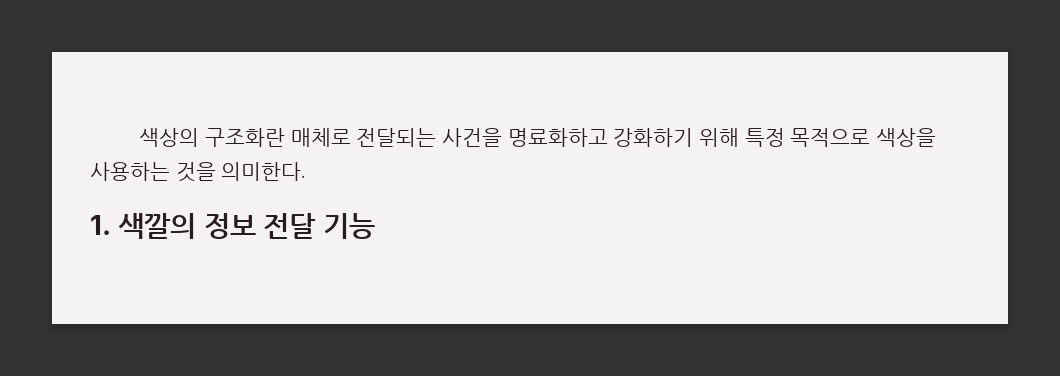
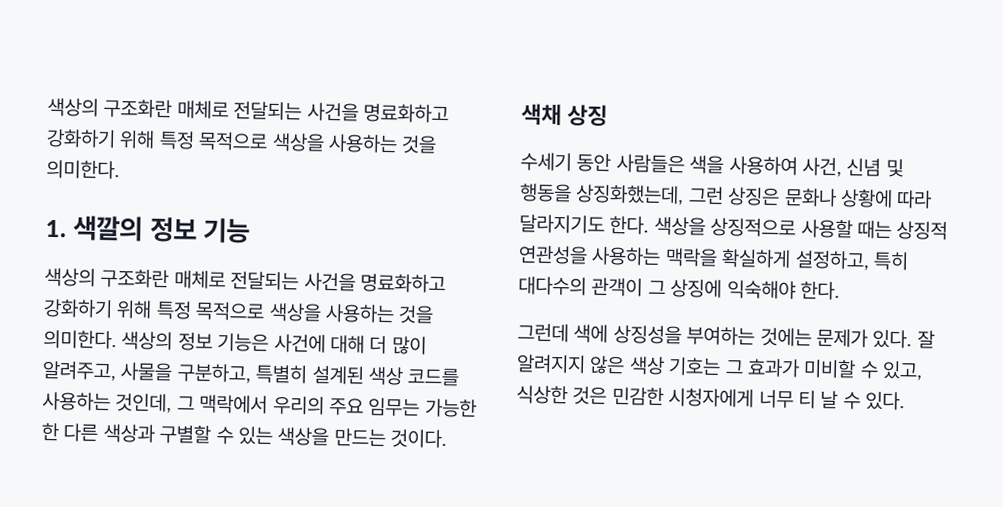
- 1. 색깔의 정보 전달 기능
+ 1. 색깔의 정보 기능
+ 색상의 구조화란 매체로 전달되는 사건을 명료화하고 강화하기 위해 특정 목적으로 색상을 사용하는 것을 의미한다. 색상의 정보 기능은 사건에 대해 더 많이 알려주고, 사물을 구분하고, 특별히 설계된 색상 코드를 사용하는 것인데, 그 맥락에서 우리의 주요 임무는 가능한 한 다른 색상과 구별할 수 있는 색상을 만드는 것이다.
+ 색채 상징
+ 수세기 동안 사람들은 색을 사용하여 사건, 신념 및 행동을 상징화했는데, 그런 상징은 문화나 상황에 따라 달라지기도 한다. 색상을 상징적으로 사용할 때는 상징적 연관성을 사용하는 맥락을 확실하게 설정하고, 특히 대다수의 관객이 그 상징에 익숙해야 한다.
+ 그런데 색에 상징성을 부여하는 것에는 문제가 있다. 잘 알려지지 않은 색상 기호는 그 효과가 미비할 수 있고, 식상한 것은 민감한 시청자에게 너무 티 날 수 있다.

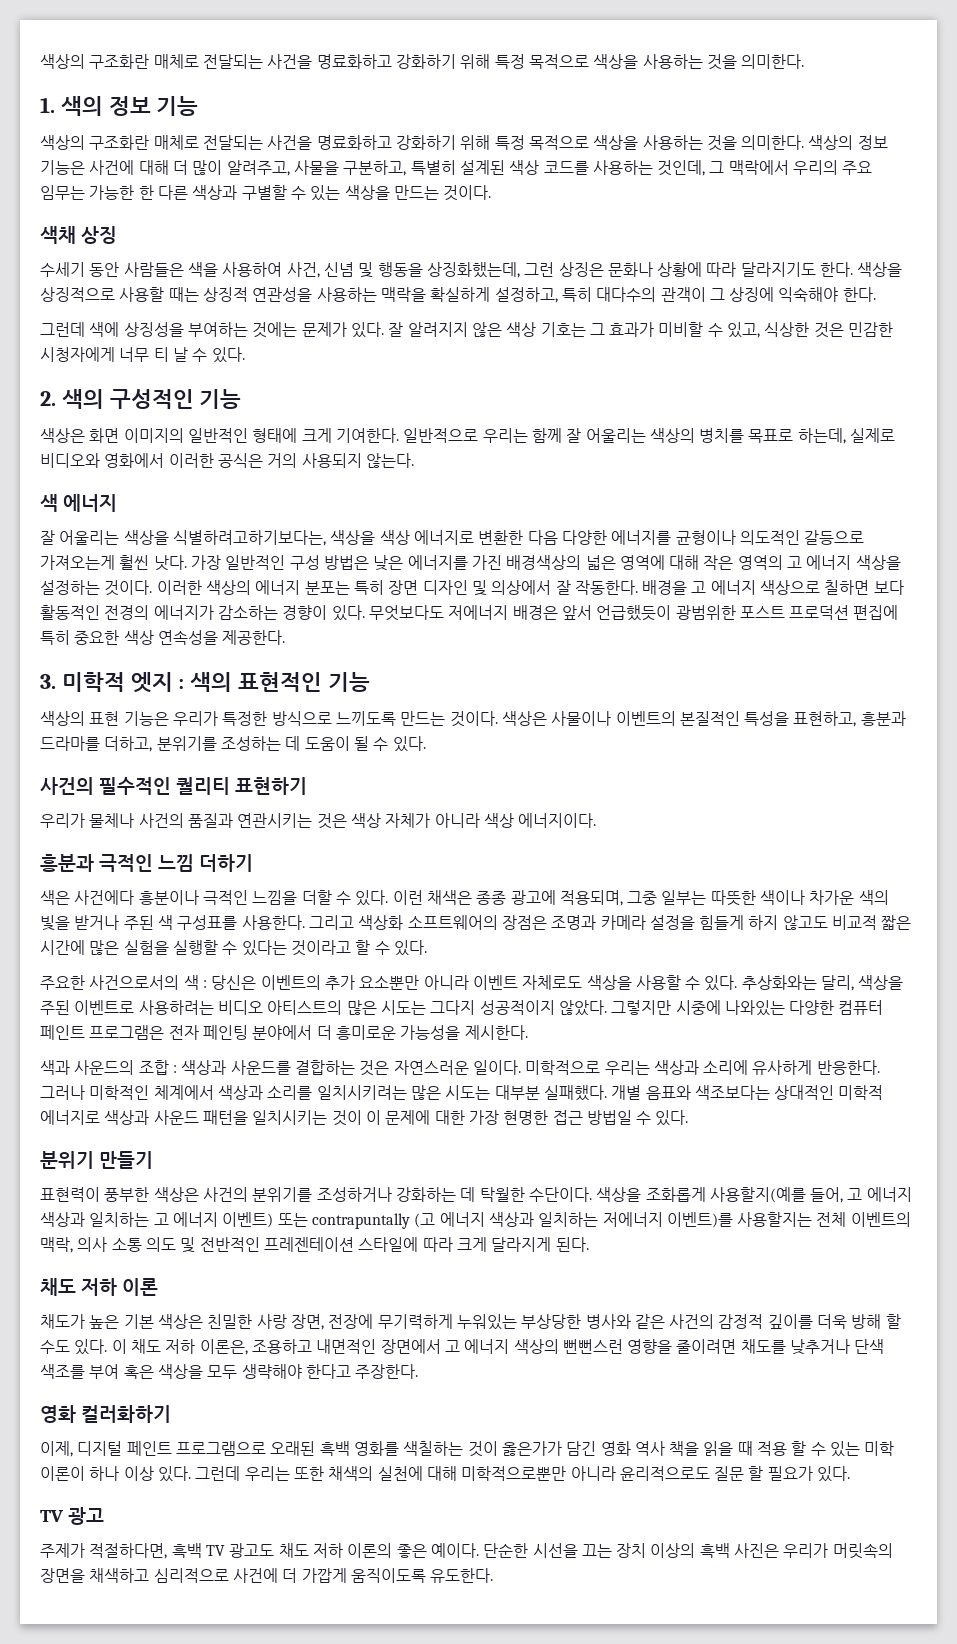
- 1. 색깔의 정보 기능
+ 1. 색의 정보 기능
+ 2. 색의 구성적인 기능
+ 색상은 화면 이미지의 일반적인 형태에 크게 기여한다. 일반적으로 우리는 함께 잘 어울리는 색상의 병치를 목표로 하는데, 실제로 비디오와 영화에서 이러한 공식은 거의 사용되지 않는다.
+ 색 에너지
+ 잘 어울리는 색상을 식별하려고하기보다는, 색상을 색상 에너지로 변환한 다음 다양한 에너지를 균형이나 의도적인 갈등으로 가져오는게 훨씬 낫다. 가장 일반적인 구성 방법은 낮은 에너지를 가진 배경색상의 넓은 영역에 대해 작은 영역의 고 에너지 색상을 설정하는 것이다. 이러한 색상의 에너지 분포는 특히 장면 디자인 및 의상에서 잘 작동한다. 배경을 고 에너지 색상으로 칠하면 보다 활동적인 전경의 에너지가 감소하는 경향이 있다. 무엇보다도 저에너지 배경은 앞서 언급했듯이 광범위한 포스트 프로덕션 편집에 특히 중요한 색상 연속성을 제공한다.
+ 3. 미학적 엣지 : 색의 표현적인 기능
+ 색상의 표현 기능은 우리가 특정한 방식으로 느끼도록 만드는 것이다. 색상은 사물이나 이벤트의 본질적인 특성을 표현하고, 흥분과 드라마를 더하고, 분위기를 조성하는 데 도움이 될 수 있다.
+ 사건의 필수적인 퀄리티 표현하기
+ 우리가 물체나 사건의 품질과 연관시키는 것은 색상 자체가 아니라 색상 에너지이다.
+ 흥분과 극적인 느낌 더하기
+ 색은 사건에다 흥분이나 극적인 느낌을 더할 수 있다. 이런 채색은 종종 광고에 적용되며, 그중 일부는 따뜻한 색이나 차가운 색의 빛을 받거나 주된 색 구성표를 사용한다. 그리고 색상화 소프트웨어의 장점은 조명과 카메라 설정을 힘들게 하지 않고도 비교적 짧은 시간에 많은 실험을 실행할 수 있다는 것이라고 할 수 있다.
+ 주요한 사건으로서의 색 : 당신은 이벤트의 추가 요소뿐만 아니라 이벤트 자체로도 색상을 사용할 수 있다. 추상화와는 달리, 색상을 주된 이벤트로 사용하려는 비디오 아티스트의 많은 시도는 그다지 성공적이지 않았다. 그렇지만 시중에 나와있는 다양한 컴퓨터 페인트 프로그램은 전자 페인팅 분야에서 더 흥미로운 가능성을 제시한다.
+ 색과 사운드의 조합 : 색상과 사운드를 결합하는 것은 자연스러운 일이다. 미학적으로 우리는 색상과 소리에 유사하게 반응한다. 그러나 미학적인 체계에서 색상과 소리를 일치시키려는 많은 시도는 대부분 실패했다. 개별 음표와 색조보다는 상대적인 미학적 에너지로 색상과 사운드 패턴을 일치시키는 것이 이 문제에 대한 가장 현명한 접근 방법일 수 있다.
+ 분위기 만들기
+ 표현력이 풍부한 색상은 사건의 분위기를 조성하거나 강화하는 데 탁월한 수단이다. 색상을 조화롭게 사용할지(예를 들어, 고 에너지 색상과 일치하는 고 에너지 이벤트) 또는 contrapuntally (고 에너지 색상과 일치하는 저에너지 이벤트)를 사용할지는 전체 이벤트의 맥락, 의사 소통 의도 및 전반적인 프레젠테이션 스타일에 따라 크게 달라지게 된다.
+ 채도 저하 이론
+ 채도가 높은 기본 색상은 친밀한 사랑 장면, 전장에 무기력하게 누워있는 부상당한 병사와 같은 사건의 감정적 깊이를 더욱 방해 할 수도 있다. 이 채도 저하 이론은, 조용하고 내면적인 장면에서 고 에너지 색상의 뻔뻔스런 영향을 줄이려면 채도를 낮추거나 단색 색조를 부여 혹은 색상을 모두 생략해야 한다고 주장한다.
+ 영화 컬러화하기
+ 이제, 디지털 페인트 프로그램으로 오래된 흑백 영화를 색칠하는 것이 옳은가가 담긴 영화 역사 책을 읽을 때 적용 할 수 있는 미학 이론이 하나 이상 있다. 그런데 우리는 또한 채색의 실천에 대해 미학적으로뿐만 아니라 윤리적으로도 질문 할 필요가 있다.
+ TV 광고
+ 주제가 적절하다면, 흑백 TV 광고도 채도 저하 이론의 좋은 예이다. 단순한 시선을 끄는 장치 이상의 흑백 사진은 우리가 머릿속의 장면을 채색하고 심리적으로 사건에 더 가깝게 움직이도록 유도한다.

